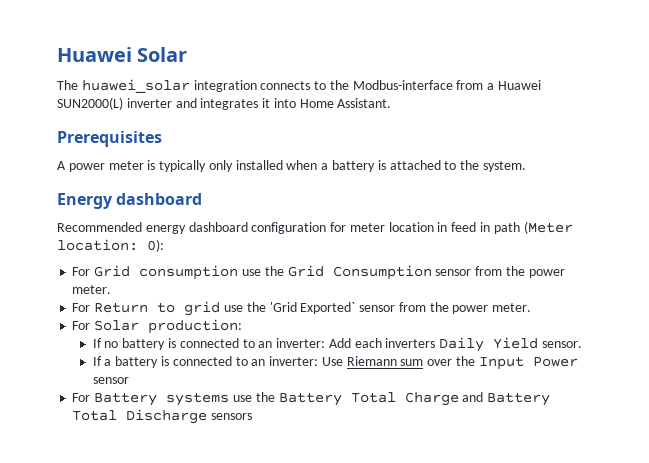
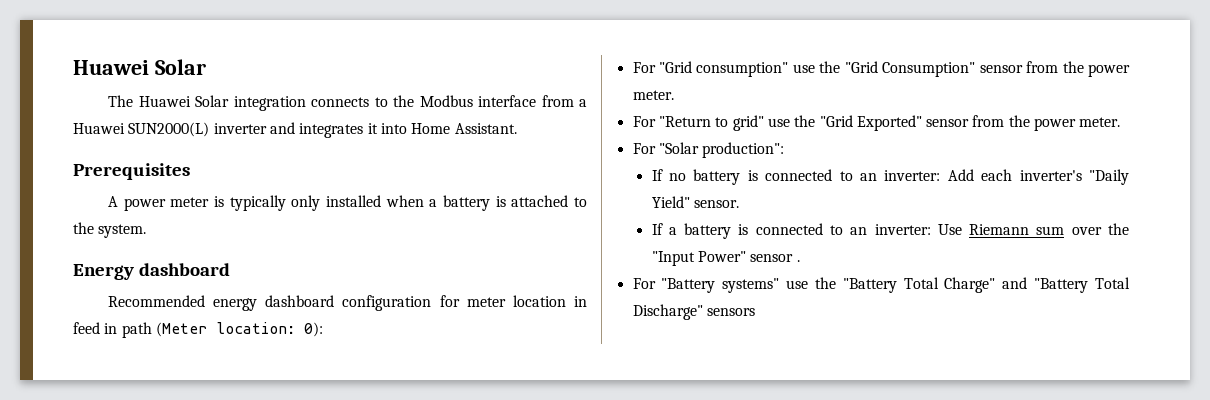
- The huawei_solar integration connects to the Modbus-interface from a Huawei SUN2000(L) inverter and integrates it into Home Assistant.
+ The Huawei Solar integration connects to the Modbus interface from a Huawei SUN2000(L) inverter and integrates it into Home Assistant.
- For Grid consumption use the Grid Consumption sensor from the power meter.
- For Return to grid use the 'Grid Exported` sensor from the power meter.
- For Solar production:
+ For "Grid consumption" use the "Grid Consumption" sensor from the power meter.
+ For "Return to grid" use the "Grid Exported" sensor from the power meter.
+ For "Solar production":
- If no battery is connected to an inverter: Add each inverters Daily Yield sensor.
+ If no battery is connected to an inverter: Add each inverter's "Daily Yield" sensor.
- If a battery is connected to an inverter: Use Riemann sum over the Input Power sensor
- For Battery systems use the Battery Total Charge and Battery Total Discharge sensors
+ If a battery is connected to an inverter: Use Riemann sum over the "Input Power" sensor .
+ For "Battery systems" use the "Battery Total Charge" and "Battery Total Discharge" sensors

